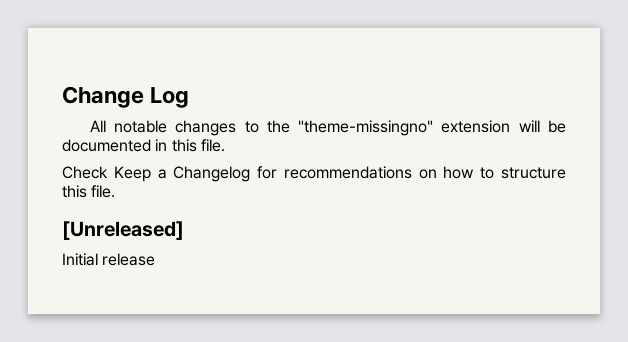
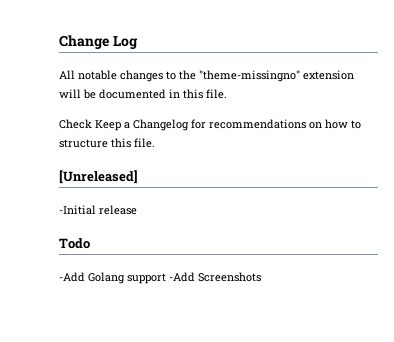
- Initial release
+ -Initial release
+ Todo
+ -Add Golang support -Add Screenshots

